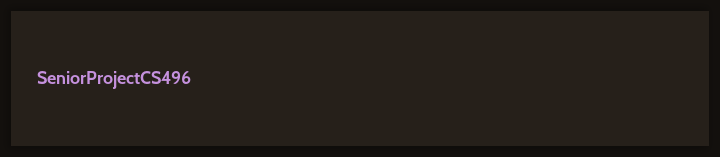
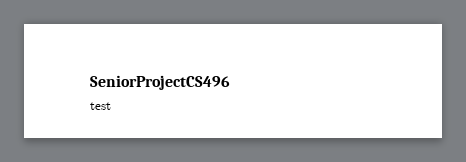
+ test

